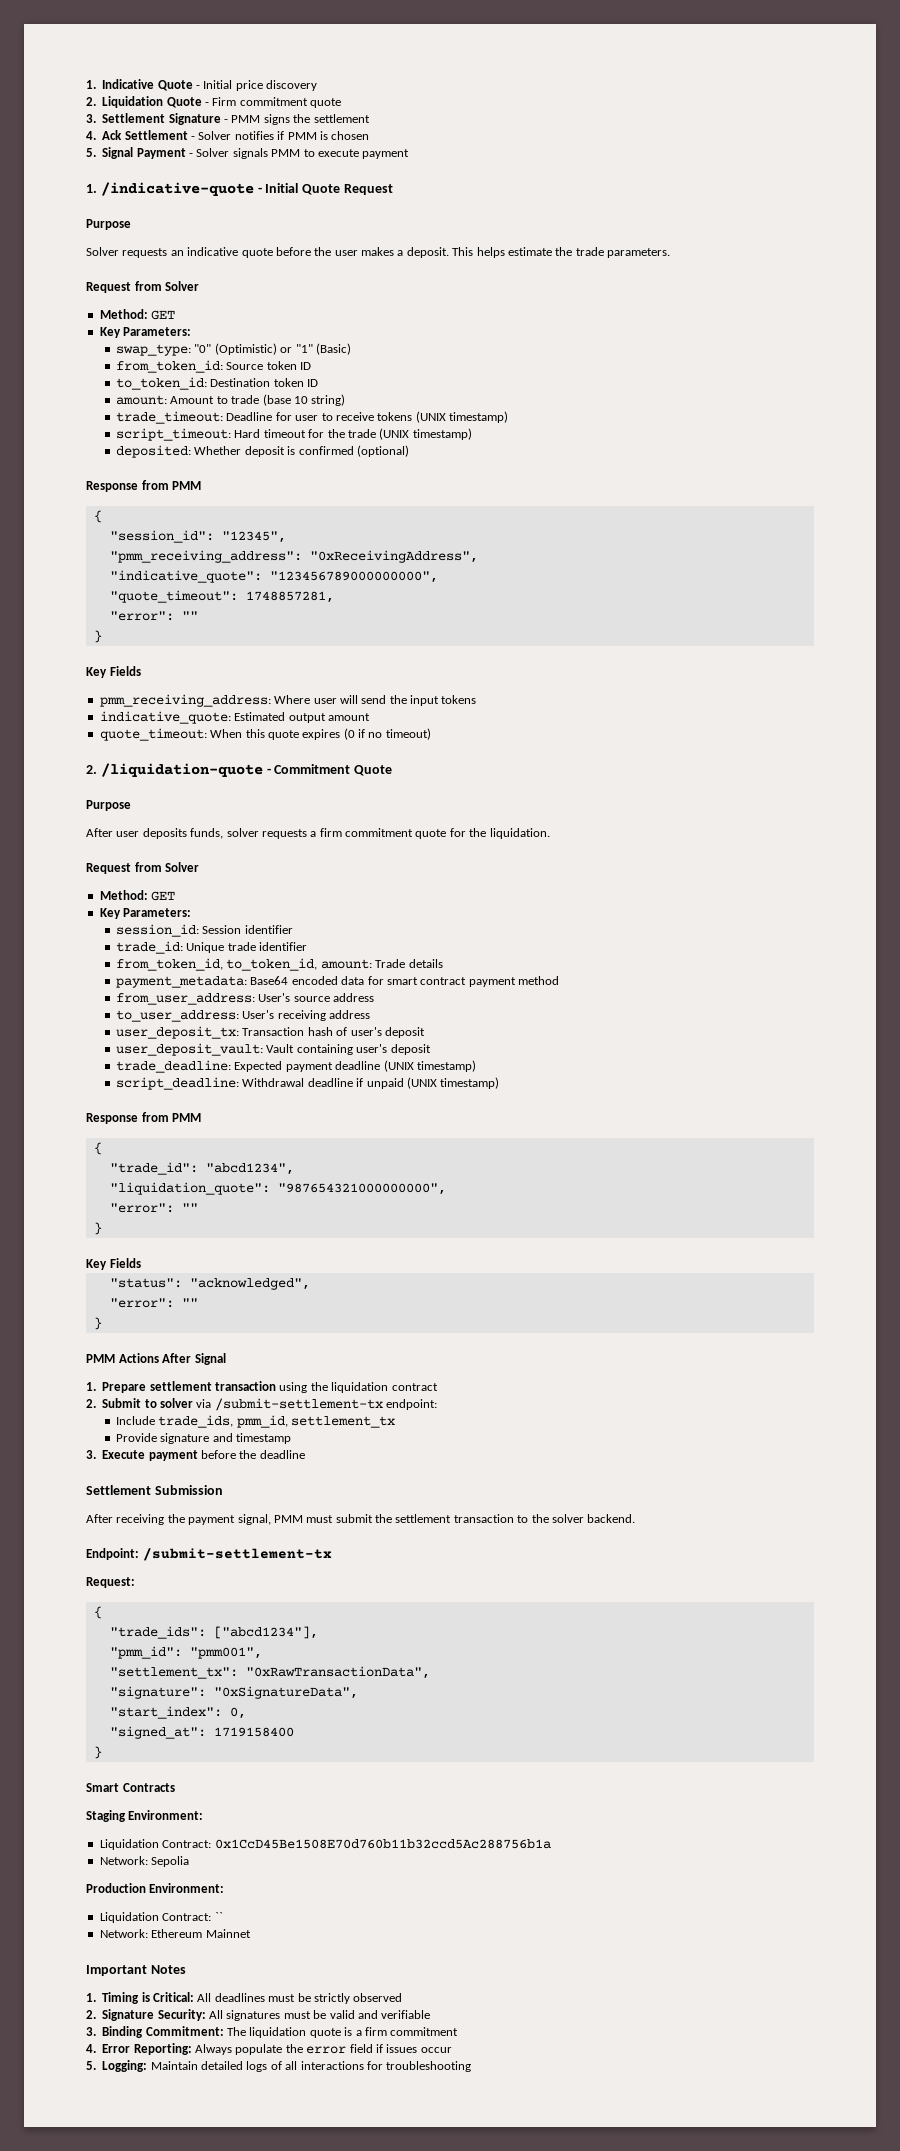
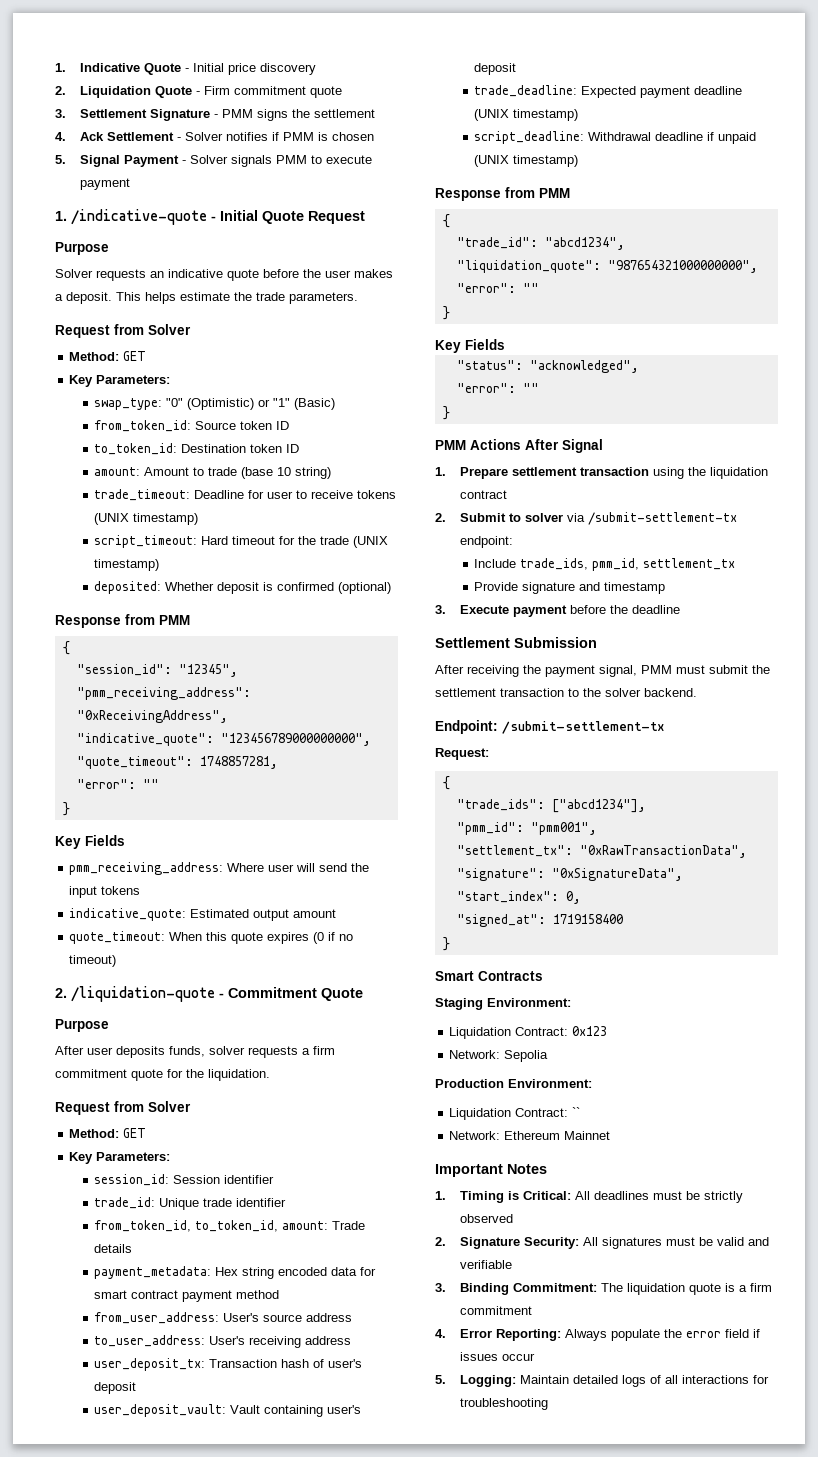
- payment_metadata: Base64 encoded data for smart contract payment method
+ payment_metadata: Hex string encoded data for smart contract payment method
- Liquidation Contract: 0x1CcD45Be1508E70d760b11b32ccd5Ac288756b1a
+ Liquidation Contract: 0x123

